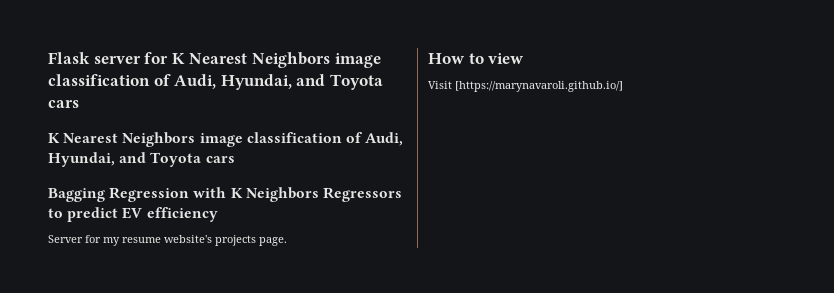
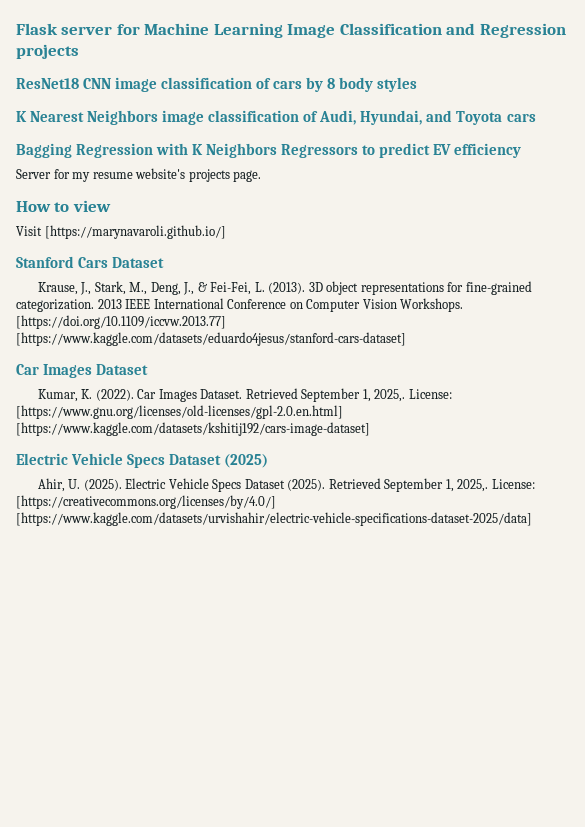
- Flask server for K Nearest Neighbors image classification of Audi, Hyundai, and Toyota cars
+ Flask server for Machine Learning Image Classification and Regression projects
+ ResNet18 CNN image classification of cars by 8 body styles
+ Stanford Cars Dataset
+ Krause, J., Stark, M., Deng, J., & Fei-Fei, L. (2013). 3D object representations for fine-grained categorization. 2013 IEEE International Conference on Computer Vision Workshops. [https://doi.org/10.1109/iccvw.2013.77] [https://www.kaggle.com/datasets/eduardo4jesus/stanford-cars-dataset]
+ Car Images Dataset
+ Kumar, K. (2022). Car Images Dataset. Retrieved September 1, 2025,. License: [https://www.gnu.org/licenses/old-licenses/gpl-2.0.en.html] [https://www.kaggle.com/datasets/kshitij192/cars-image-dataset]
+ Electric Vehicle Specs Dataset (2025)
+ Ahir, U. (2025). Electric Vehicle Specs Dataset (2025). Retrieved September 1, 2025,. License: [https://creativecommons.org/licenses/by/4.0/] [https://www.kaggle.com/datasets/urvishahir/electric-vehicle-specifications-dataset-2025/data]

